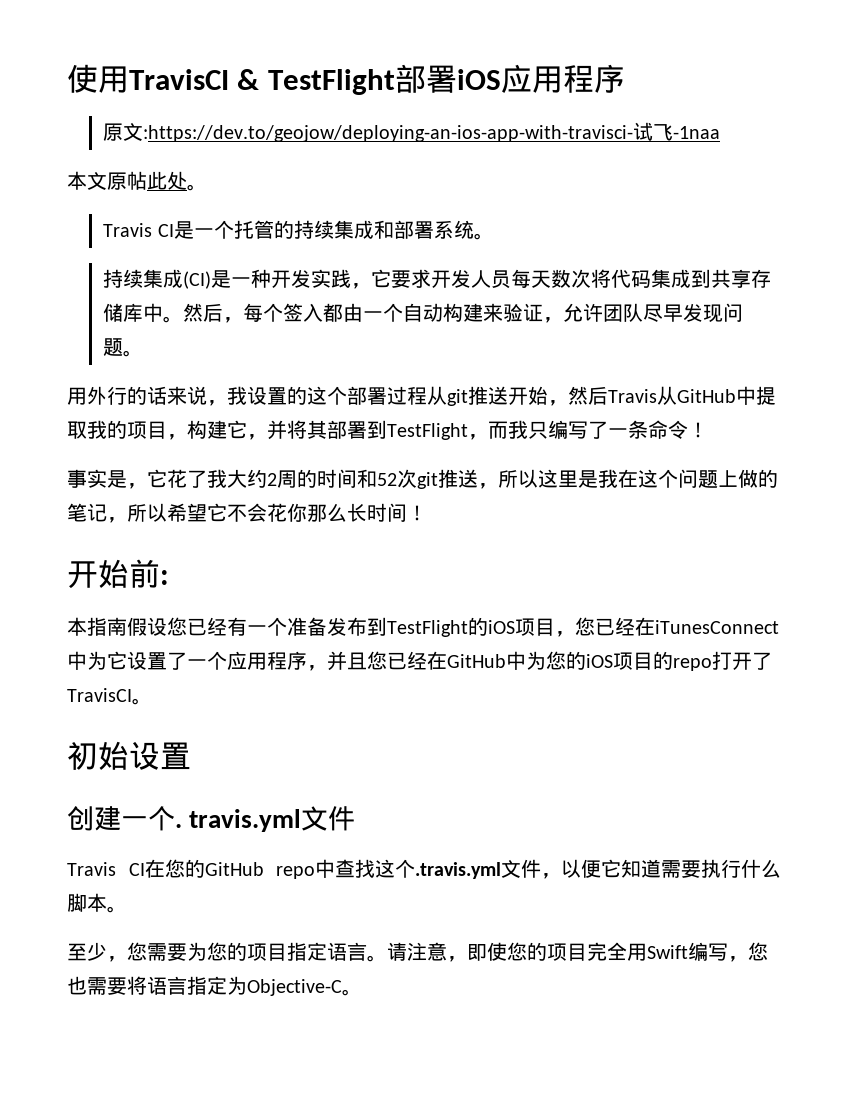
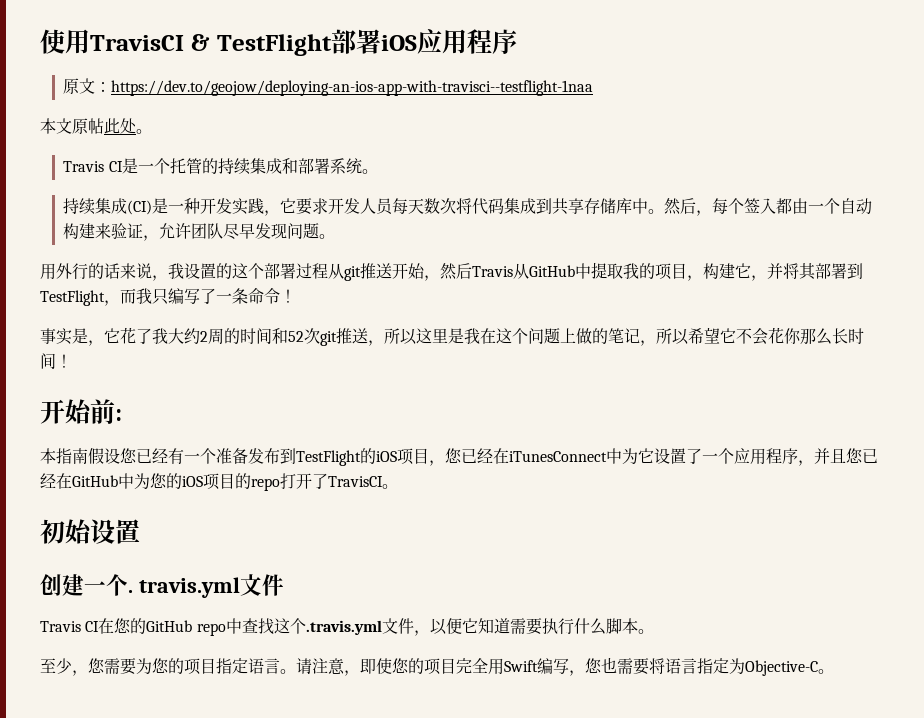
- 原文:https://dev.to/geojow/deploying-an-ios-app-with-travisci-试飞-1naa
+ 原文：https://dev.to/geojow/deploying-an-ios-app-with-travisci--testflight-1naa

